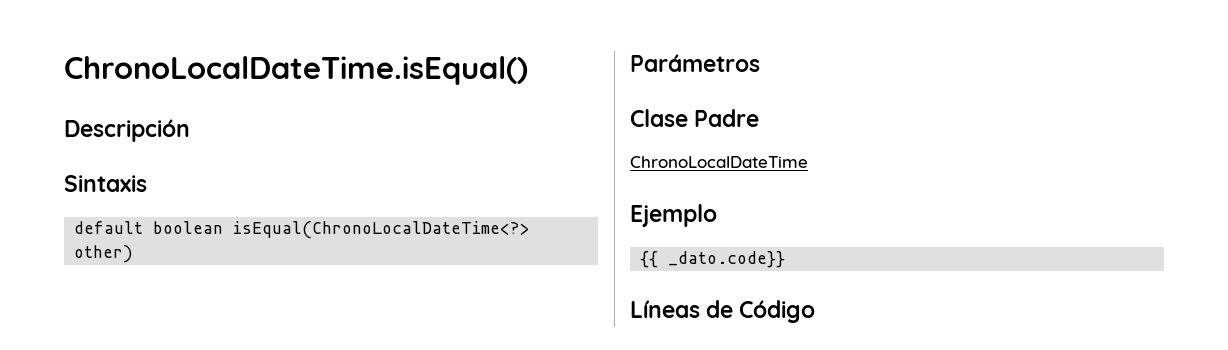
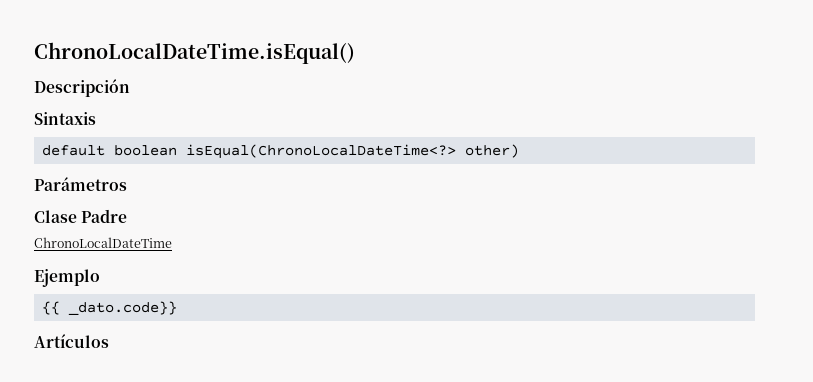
- Líneas de Código
+ Artículos

